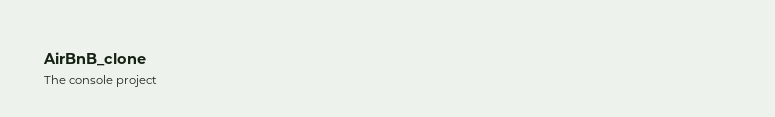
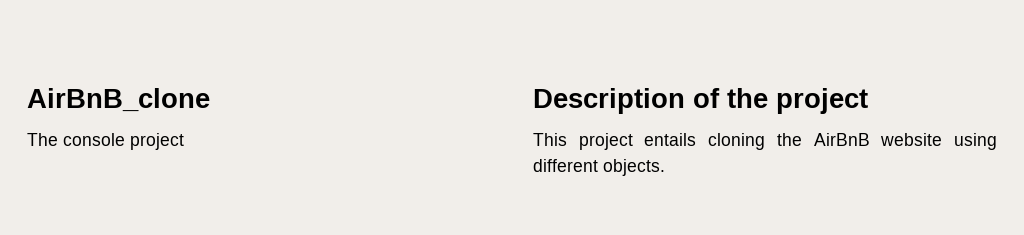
+ Description of the project
+ This project entails cloning the AirBnB website using different objects.

